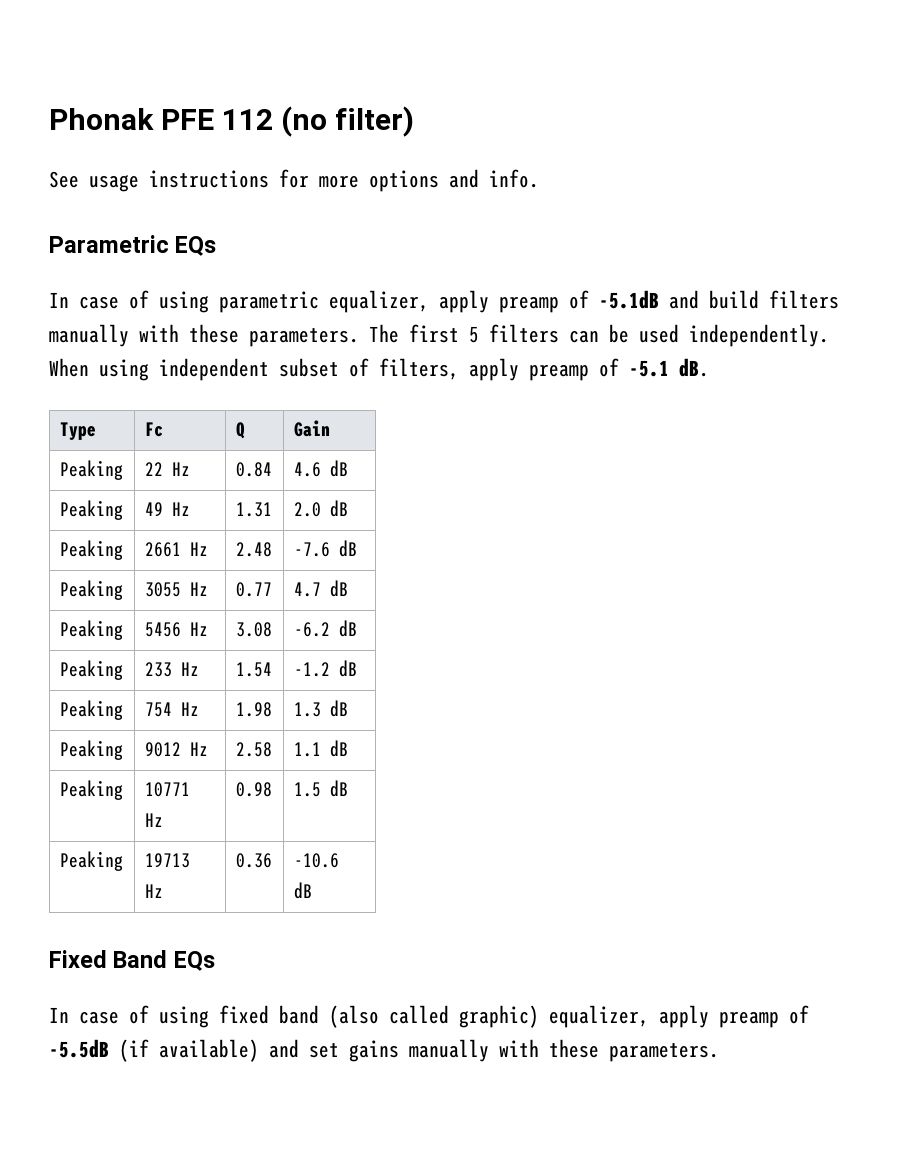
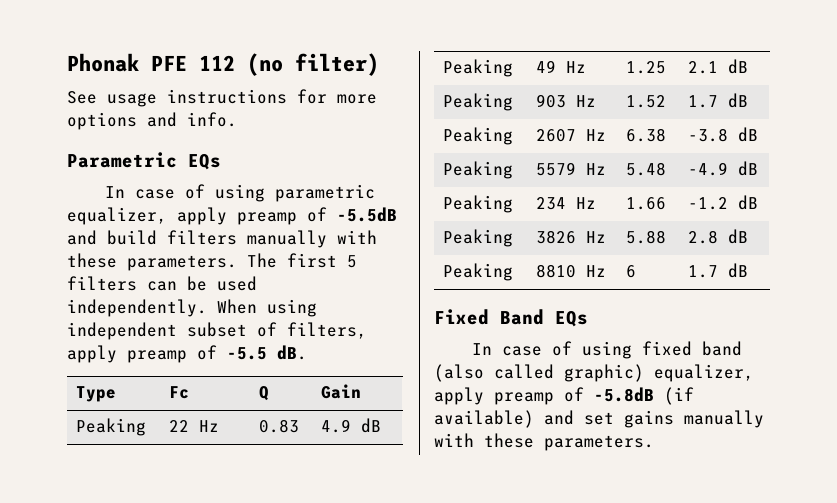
- In case of using parametric equalizer, apply preamp of -5.1dB and build filters manually with these parameters.
+ In case of using parametric equalizer, apply preamp of -5.5dB and build filters manually with these parameters.
- When using independent subset of filters, apply preamp of -5.1 dB.
+ When using independent subset of filters, apply preamp of -5.5 dB.
- Peaking | 22 Hz | 0.84 | 4.6 dB
+ Peaking | 22 Hz | 0.83 | 4.9 dB
- Peaking | 49 Hz | 1.31 | 2.0 dB
- Peaking | 2661 Hz | 2.48 | -7.6 dB
- Peaking | 3055 Hz | 0.77 | 4.7 dB
- Peaking | 5456 Hz | 3.08 | -6.2 dB
- Peaking | 233 Hz | 1.54 | -1.2 dB
+ Peaking | 49 Hz | 1.25 | 2.1 dB
+ Peaking | 903 Hz | 1.52 | 1.7 dB
+ Peaking | 2607 Hz | 6.38 | -3.8 dB
+ Peaking | 5579 Hz | 5.48 | -4.9 dB
+ Peaking | 234 Hz | 1.66 | -1.2 dB
- Peaking | 754 Hz | 1.98 | 1.3 dB
- Peaking | 9012 Hz | 2.58 | 1.1 dB
- Peaking | 10771 Hz | 0.98 | 1.5 dB
- Peaking | 19713 Hz | 0.36 | -10.6 dB
+ Peaking | 3826 Hz | 5.88 | 2.8 dB
+ Peaking | 8810 Hz | 6 | 1.7 dB
- In case of using fixed band (also called graphic) equalizer, apply preamp of -5.5dB (if available) and set gains manually with these parameters.
+ In case of using fixed band (also called graphic) equalizer, apply preamp of -5.8dB (if available) and set gains manually with these parameters.

